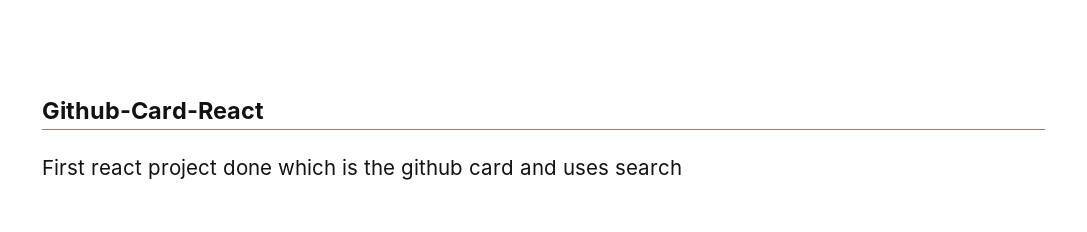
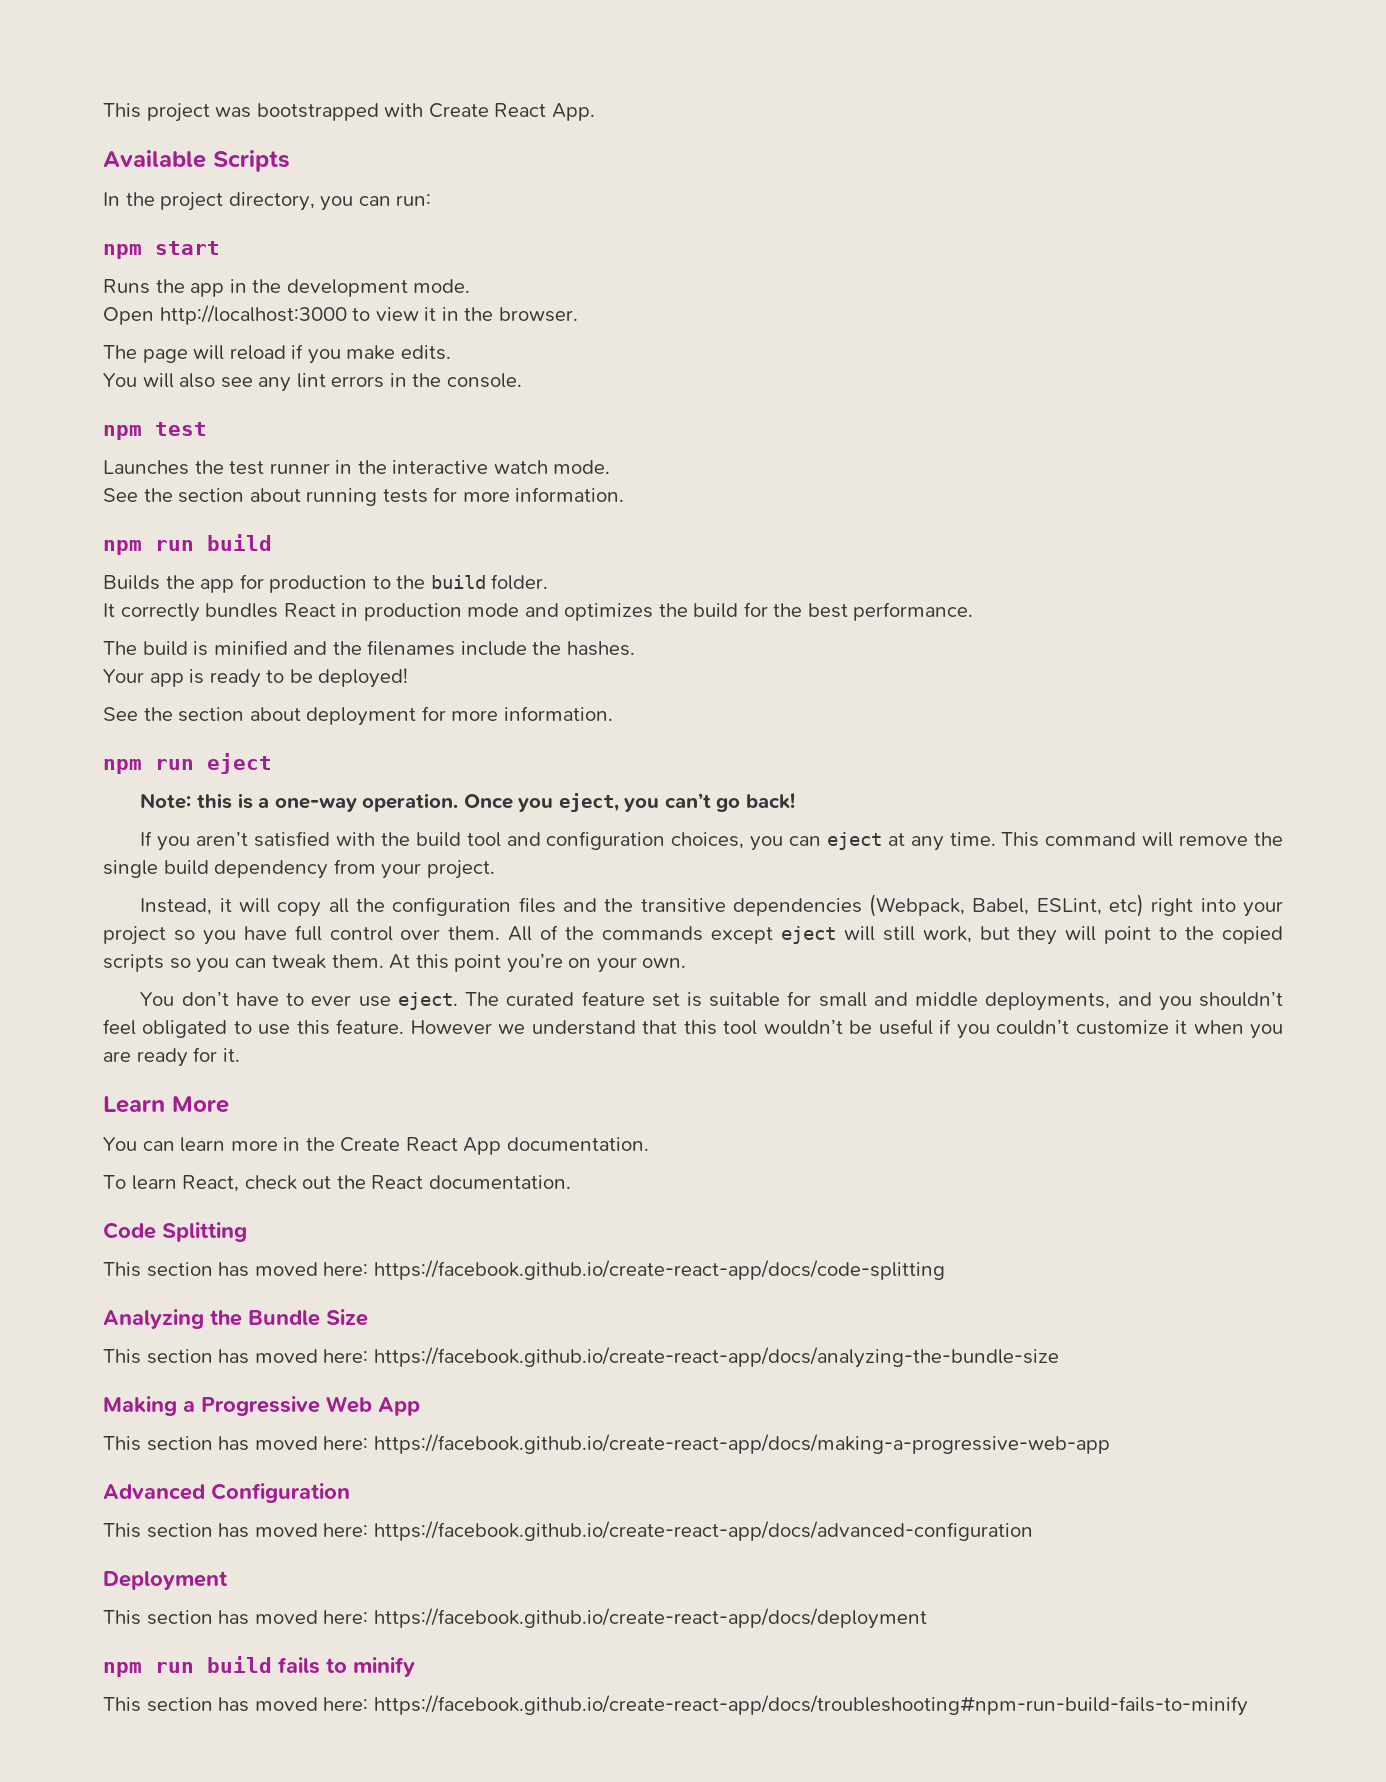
- Github-Card-React
- First react project done which is the github card and uses search
+ This project was bootstrapped with Create React App.
+ Available Scripts
+ In the project directory, you can run:
+ npm start
+ Runs the app in the development mode.
+ Open http://localhost:3000 to view it in the browser.
+ The page will reload if you make edits.
+ You will also see any lint errors in the console.
+ npm test
+ Launches the test runner in the interactive watch mode.
+ See the section about running tests for more information.
+ npm run build
+ Builds the app for production to the build folder.
+ It correctly bundles React in production mode and optimizes the build for the best performance.
+ The build is minified and the filenames include the hashes.
+ Your app is ready to be deployed!
+ See the section about deployment for more information.
+ npm run eject
+ Note: this is a one-way operation. Once you eject, you can’t go back!
+ If you aren’t satisfied with the build tool and configuration choices, you can eject at any time. This command will remove the single build dependency from your project.
+ Instead, it will copy all the configuration files and the transitive dependencies (Webpack, Babel, ESLint, etc) right into your project so you have full control over them. All of the commands except eject will still work, but they will point to the copied scripts so you can tweak them. At this point you’re on your own.
+ You don’t have to ever use eject. The curated feature set is suitable for small and middle deployments, and you shouldn’t feel obligated to use this feature. However we understand that this tool wouldn’t be useful if you couldn’t customize it when you are ready for it.
+ Learn More
+ You can learn more in the Create React App documentation.
+ To learn React, check out the React documentation.
+ Code Splitting
+ This section has moved here: https://facebook.github.io/create-react-app/docs/code-splitting
+ Analyzing the Bundle Size
+ This section has moved here: https://facebook.github.io/create-react-app/docs/analyzing-the-bundle-size
+ Making a Progressive Web App
+ This section has moved here: https://facebook.github.io/create-react-app/docs/making-a-progressive-web-app
+ Advanced Configuration
+ This section has moved here: https://facebook.github.io/create-react-app/docs/advanced-configuration
+ Deployment
+ This section has moved here: https://facebook.github.io/create-react-app/docs/deployment
+ npm run build fails to minify
+ This section has moved here: https://facebook.github.io/create-react-app/docs/troubleshooting#npm-run-build-fails-to-minify

